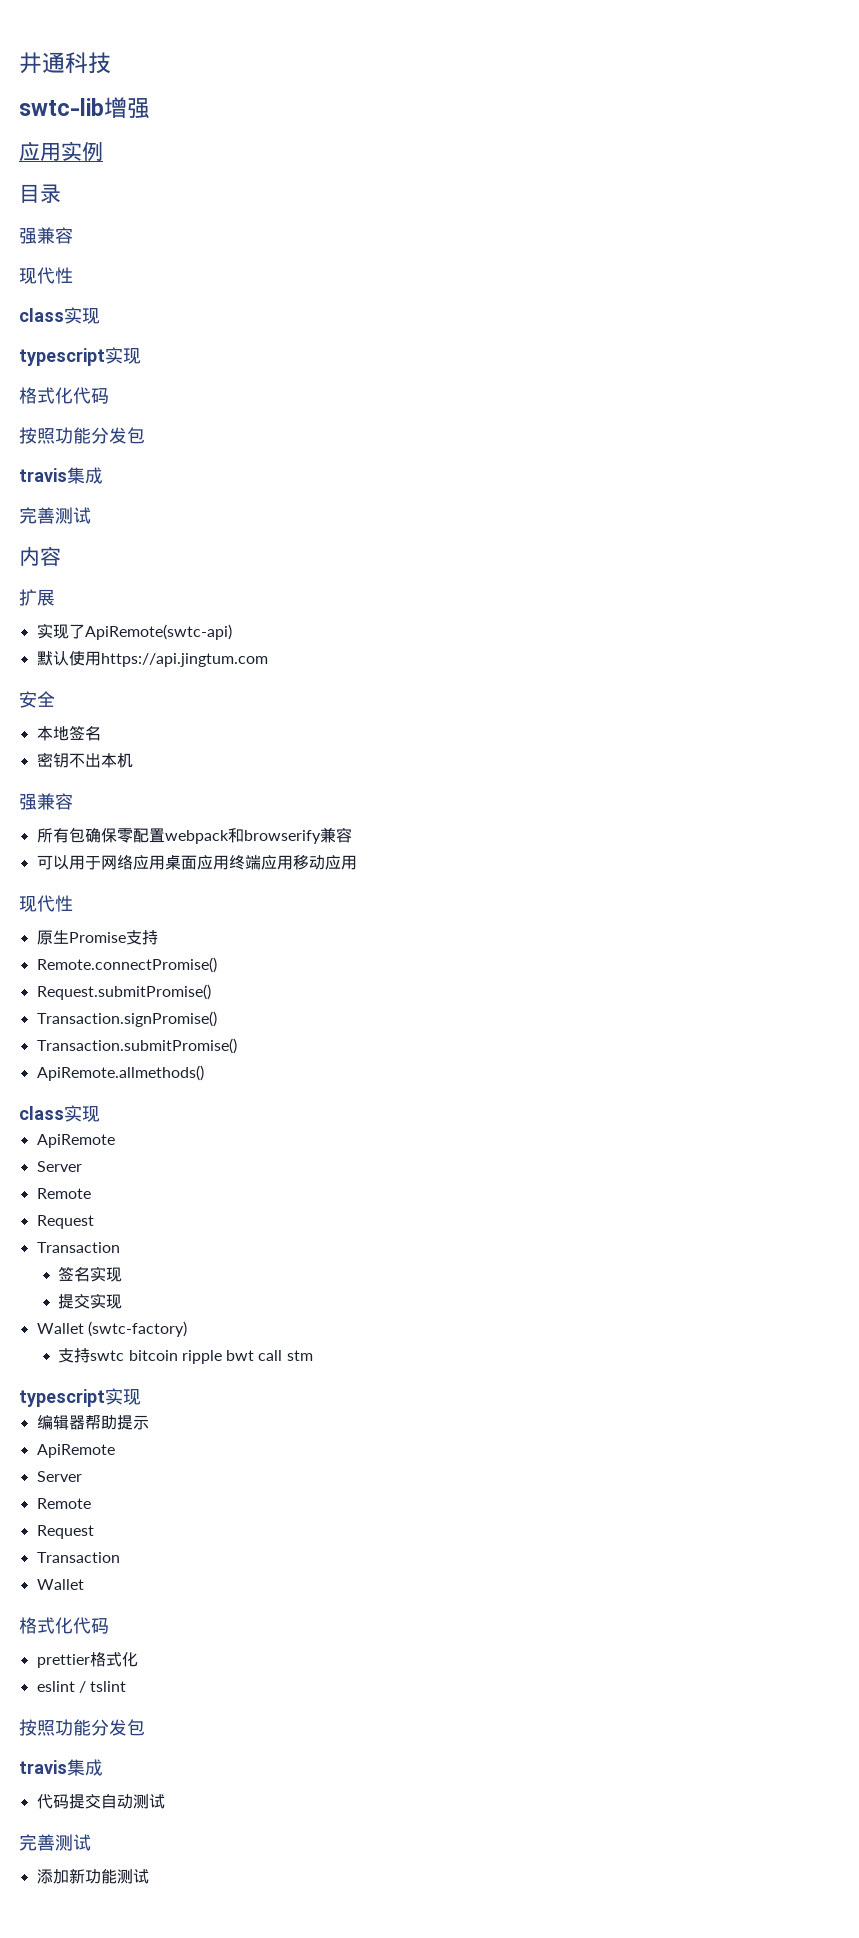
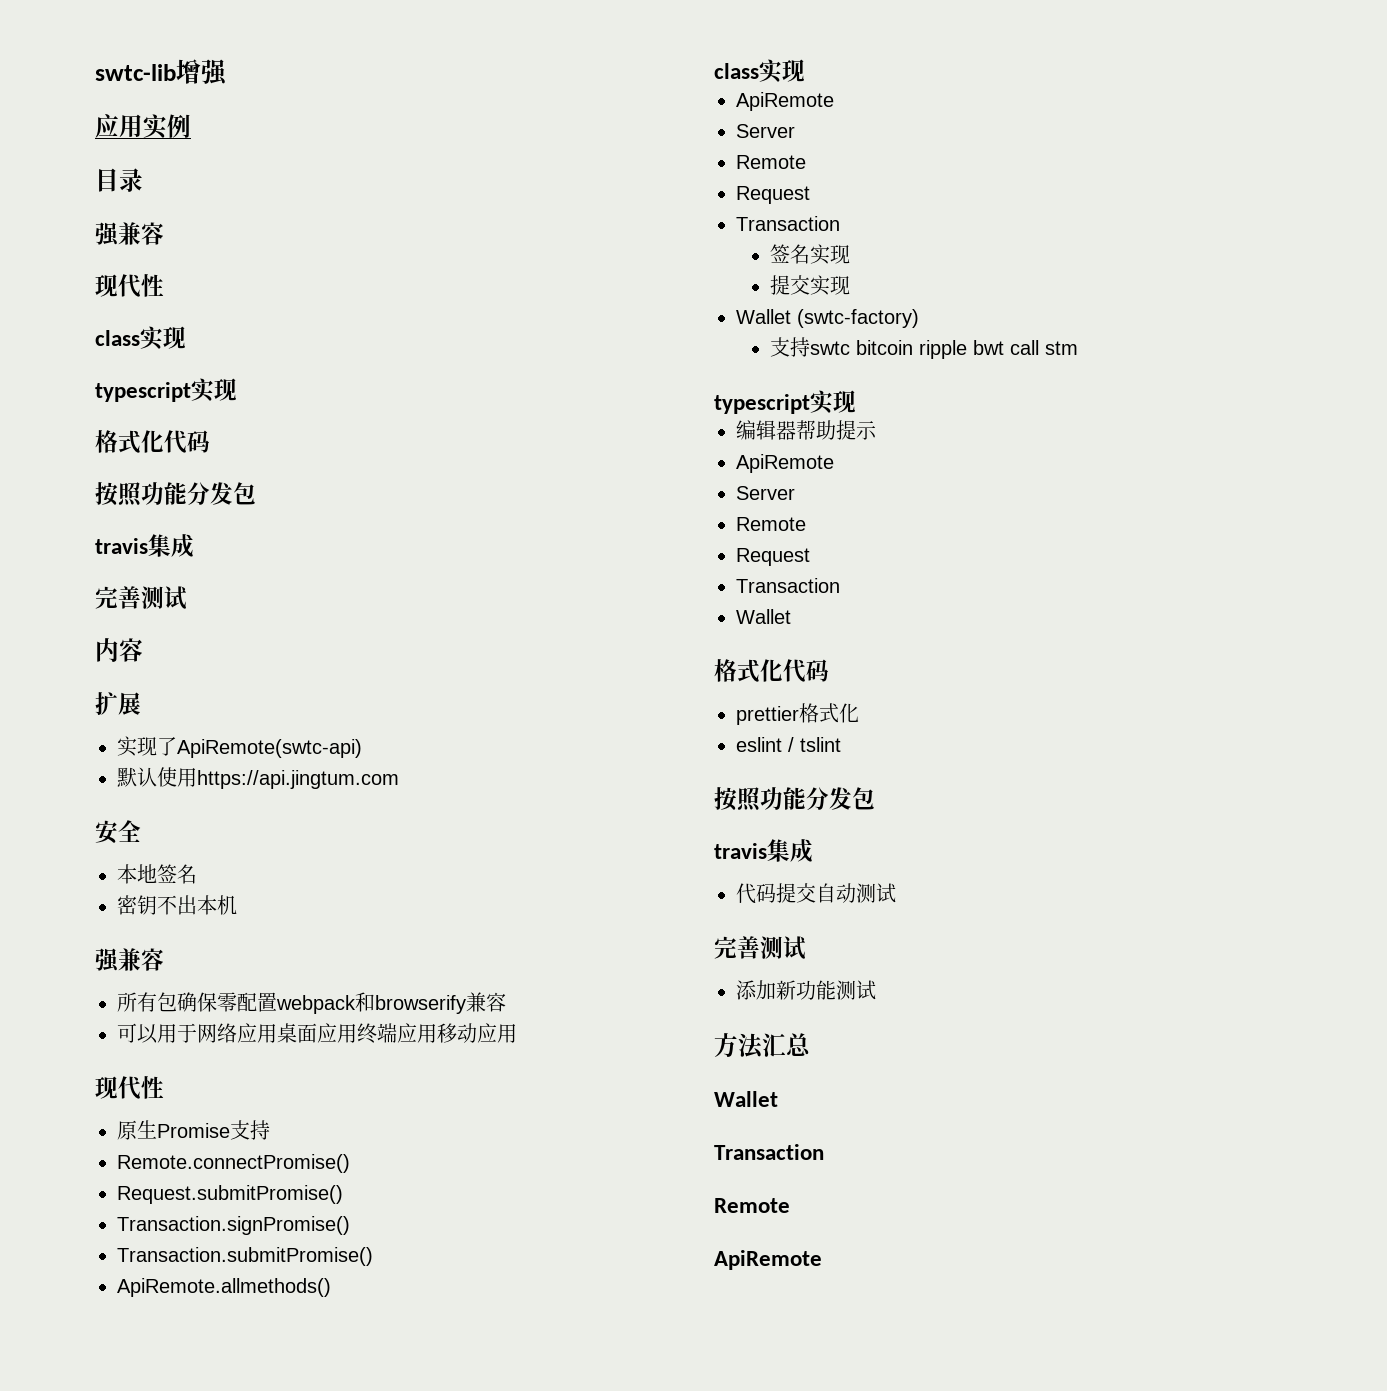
- 井通科技
+ 方法汇总
+ Wallet
+ Transaction
+ Remote
+ ApiRemote

